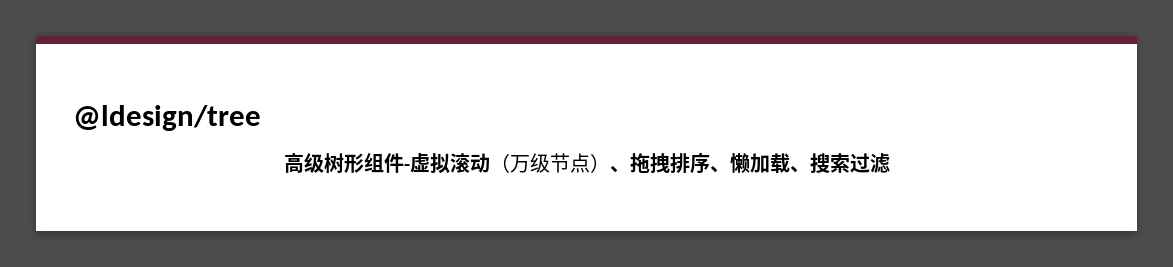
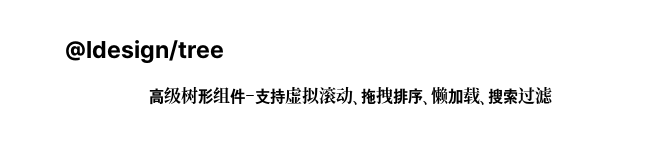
- 高级树形组件-虚拟滚动（万级节点）、拖拽排序、懒加载、搜索过滤
+ 高级树形组件-支持虚拟滚动、拖拽排序、懒加载、搜索过滤

